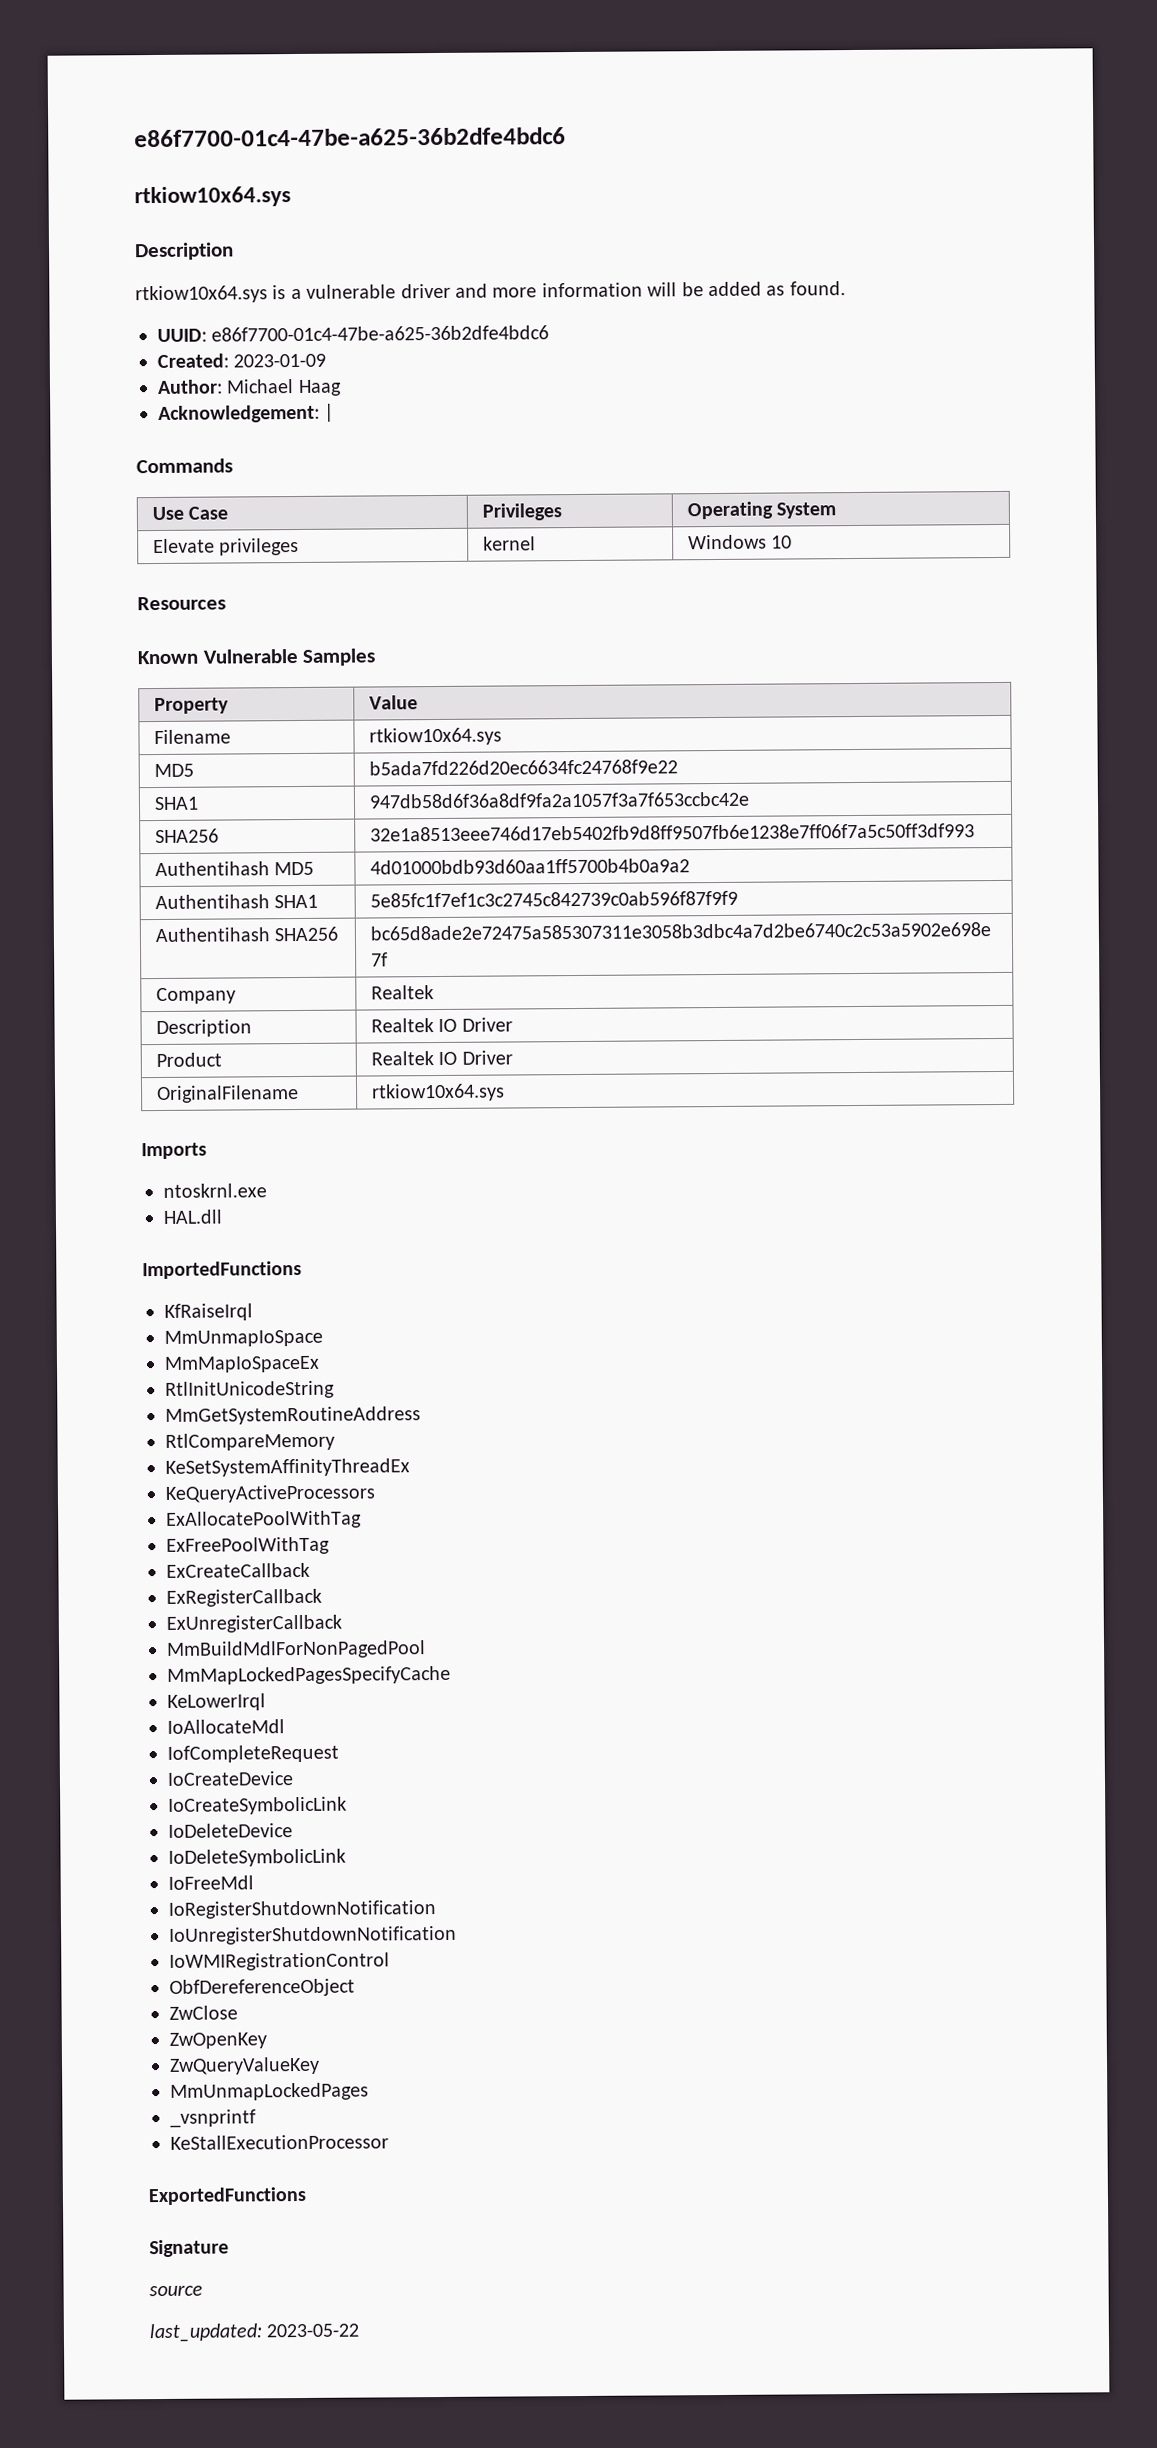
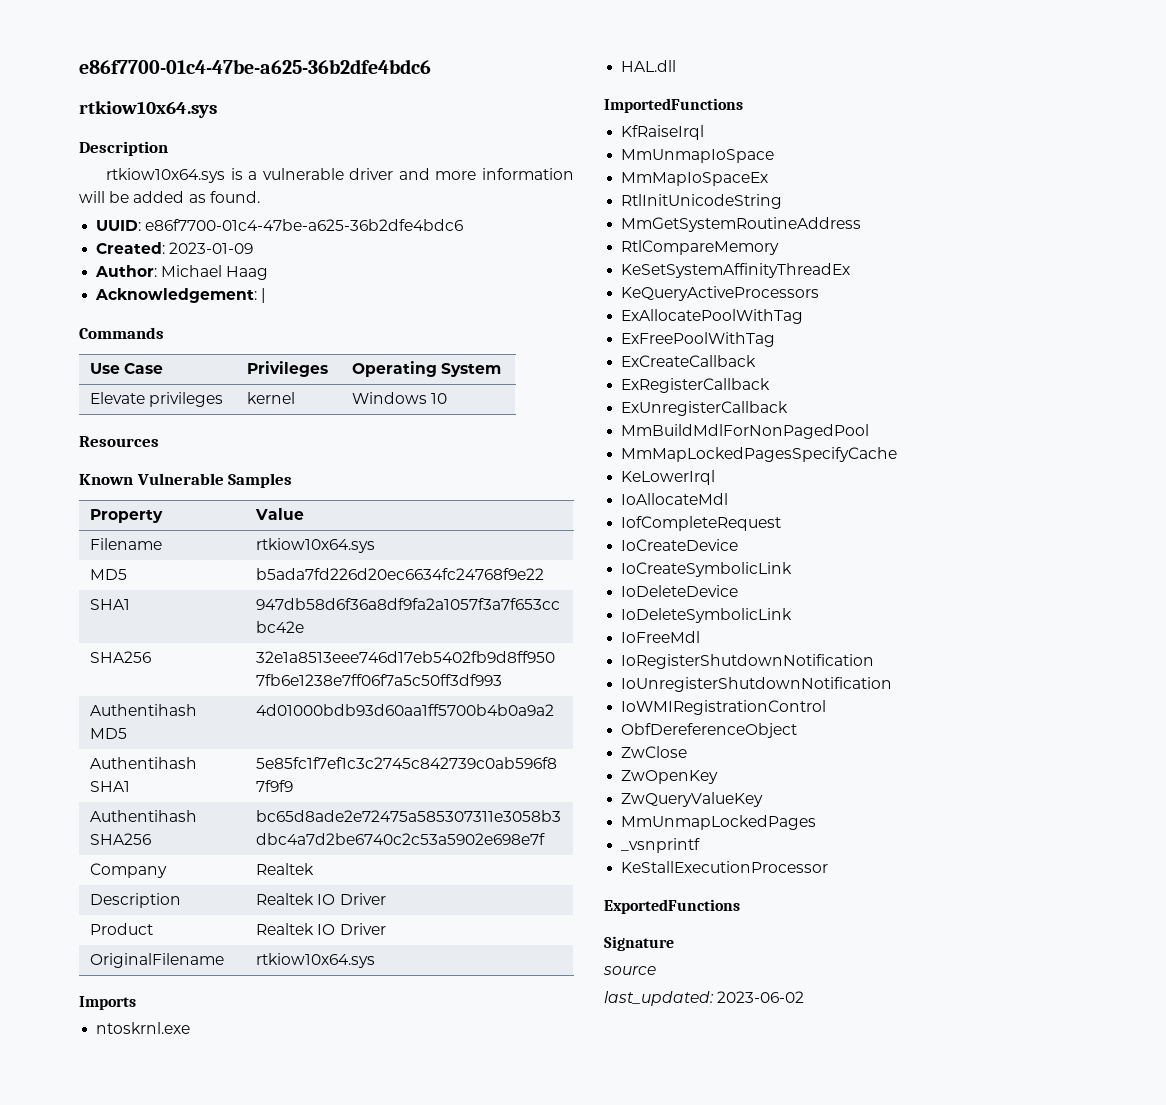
- last_updated: 2023-05-22
+ last_updated: 2023-06-02

